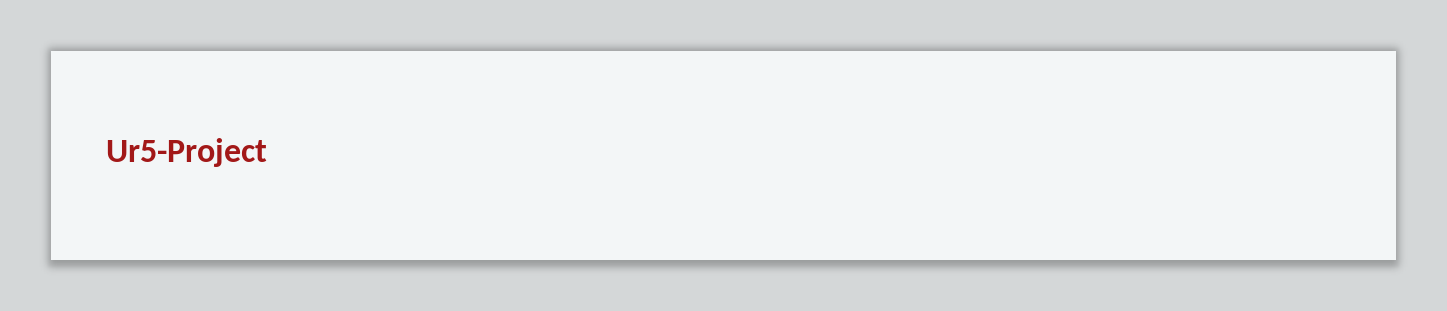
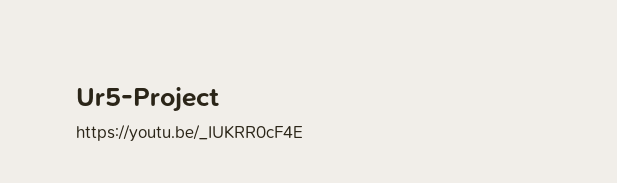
+ https://youtu.be/_IUKRR0cF4E

